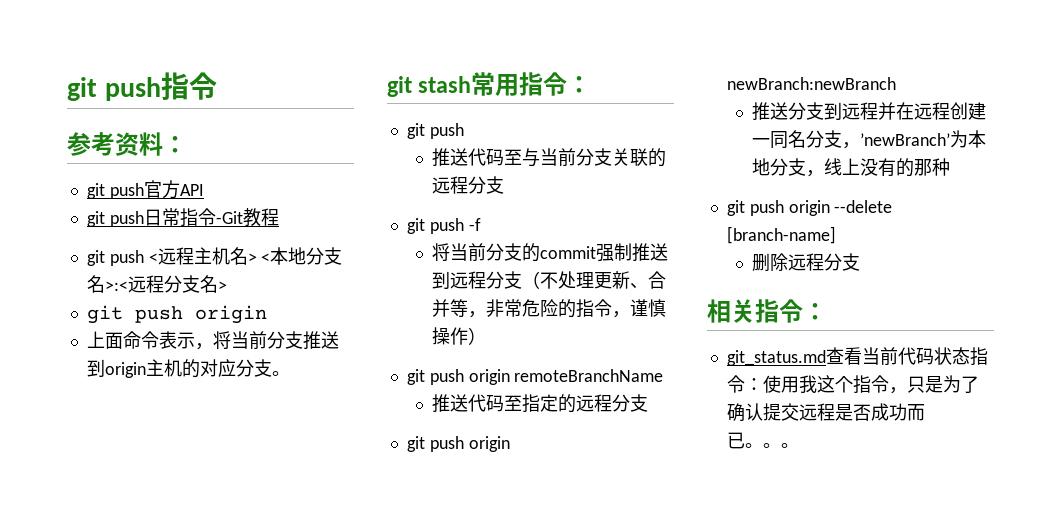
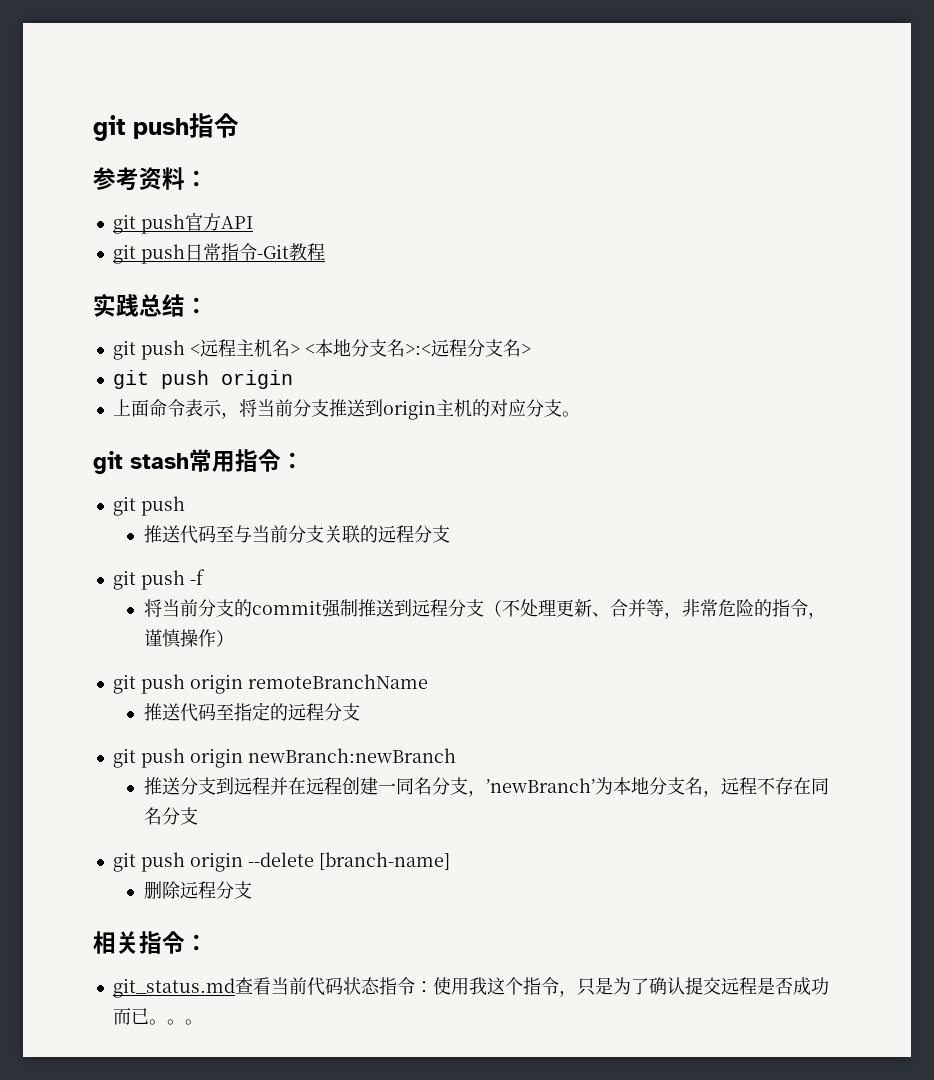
+ 实践总结：
- 推送分支到远程并在远程创建一同名分支，’newBranch’为本地分支，线上没有的那种
+ 推送分支到远程并在远程创建一同名分支，’newBranch’为本地分支名，远程不存在同名分支

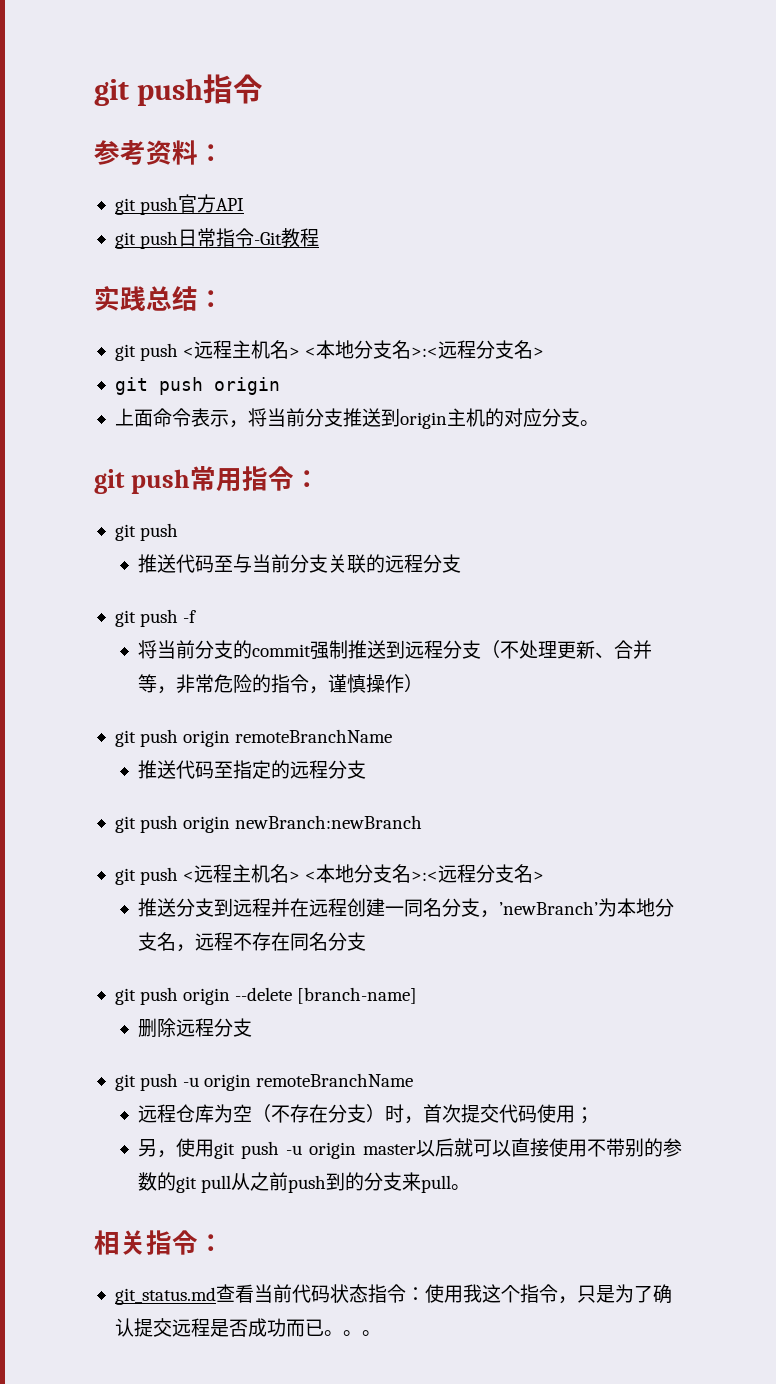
- git stash常用指令：
+ git push常用指令：
  git push origin newBranch:newBranch
+ git push <远程主机名> <本地分支名>:<远程分支名>
+ git push -u origin remoteBranchName
+ 远程仓库为空（不存在分支）时，首次提交代码使用；
+ 另，使用git push -u origin master以后就可以直接使用不带别的参数的git pull从之前push到的分支来pull。

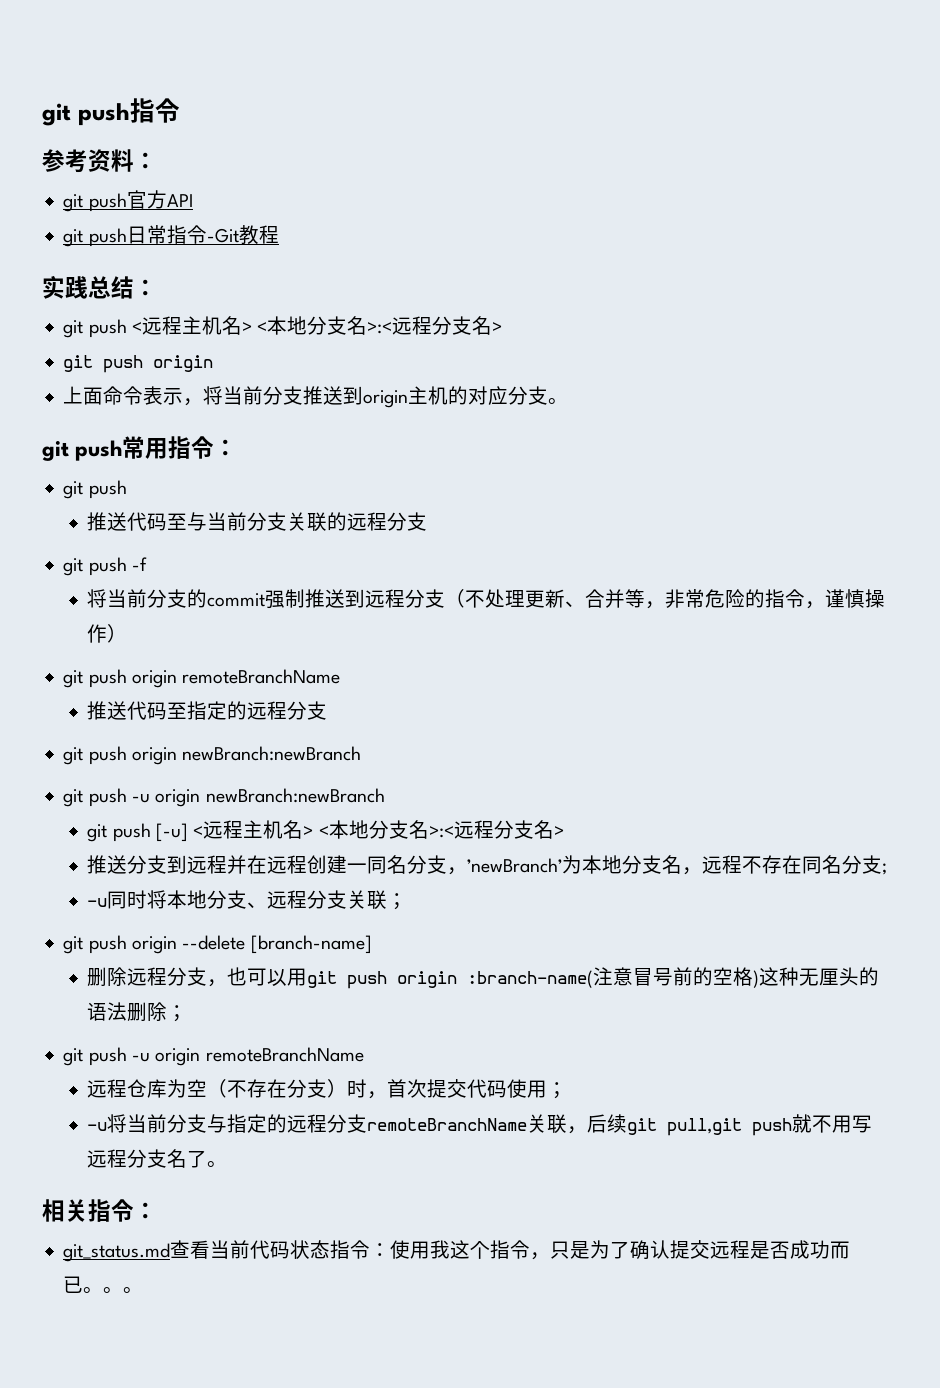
  git push origin newBranch:newBranch
- git push <远程主机名> <本地分支名>:<远程分支名>
+ git push -u origin newBranch:newBranch
+ git push [-u] <远程主机名> <本地分支名>:<远程分支名>
- 推送分支到远程并在远程创建一同名分支，’newBranch’为本地分支名，远程不存在同名分支
+ 推送分支到远程并在远程创建一同名分支，’newBranch’为本地分支名，远程不存在同名分支;
+ -u同时将本地分支、远程分支关联；
- 删除远程分支
+ 删除远程分支，也可以用git push origin :branch-name(注意冒号前的空格)这种无厘头的语法删除；
- 另，使用git push -u origin master以后就可以直接使用不带别的参数的git pull从之前push到的分支来pull。
+ -u将当前分支与指定的远程分支remoteBranchName关联，后续git pull,git push就不用写远程分支名了。

